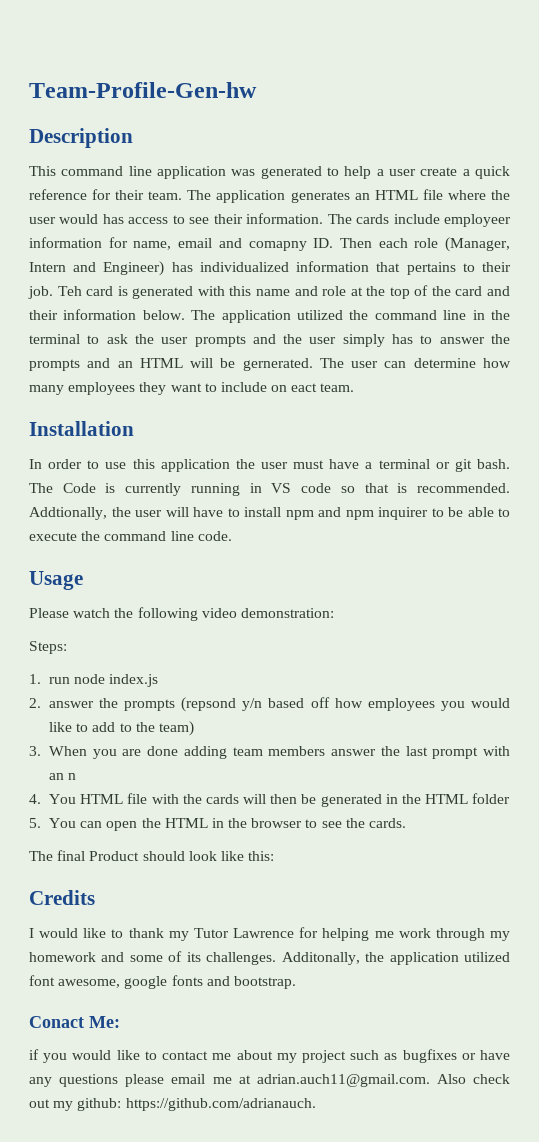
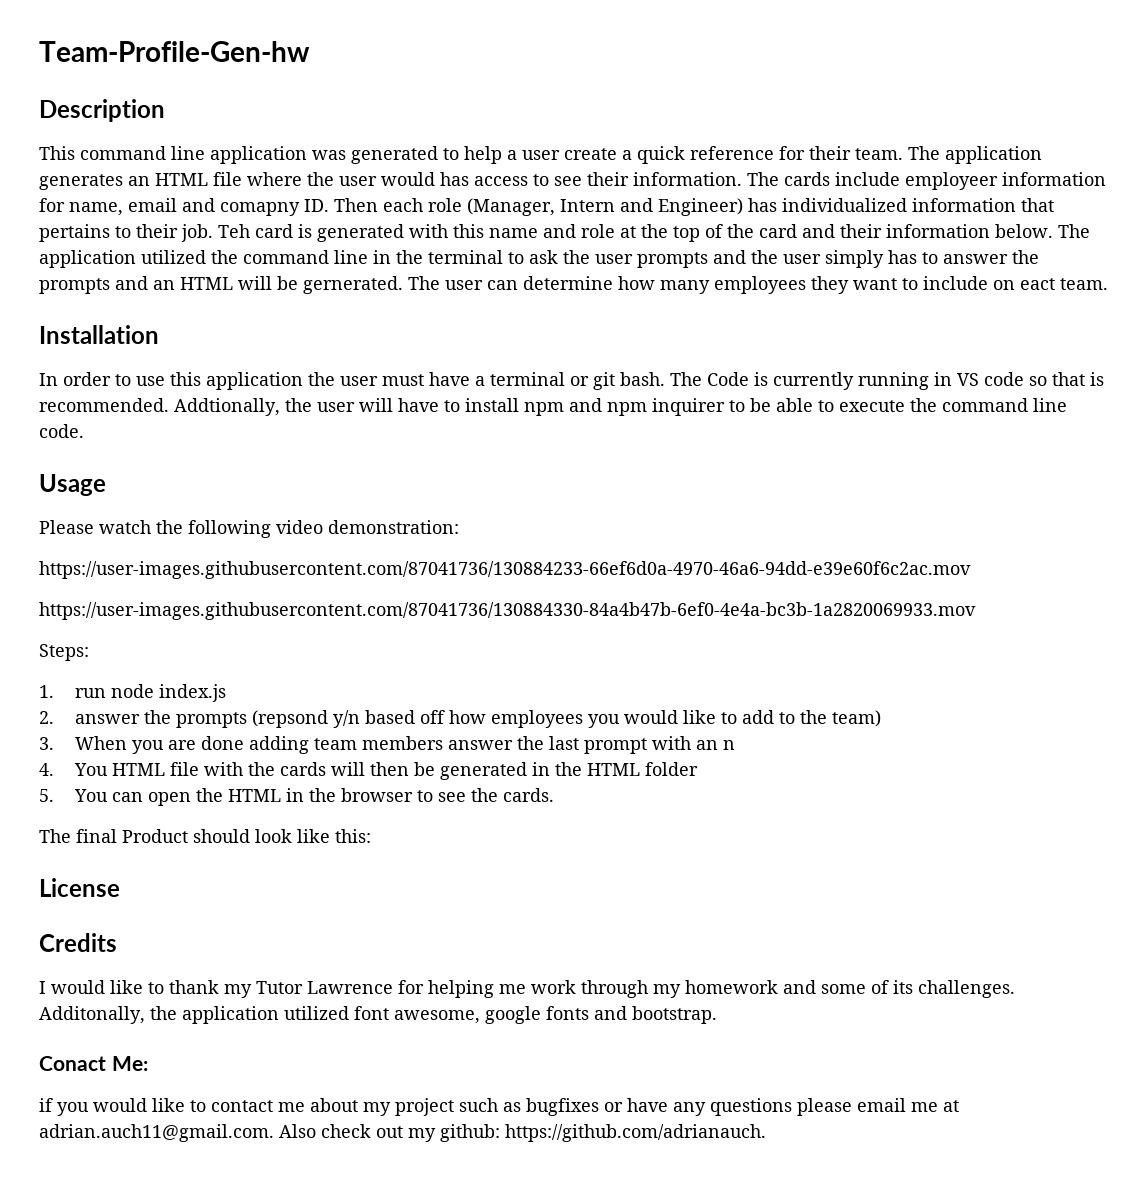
+ https://user-images.githubusercontent.com/87041736/130884233-66ef6d0a-4970-46a6-94dd-e39e60f6c2ac.mov
+ https://user-images.githubusercontent.com/87041736/130884330-84a4b47b-6ef0-4e4a-bc3b-1a2820069933.mov
+ License

